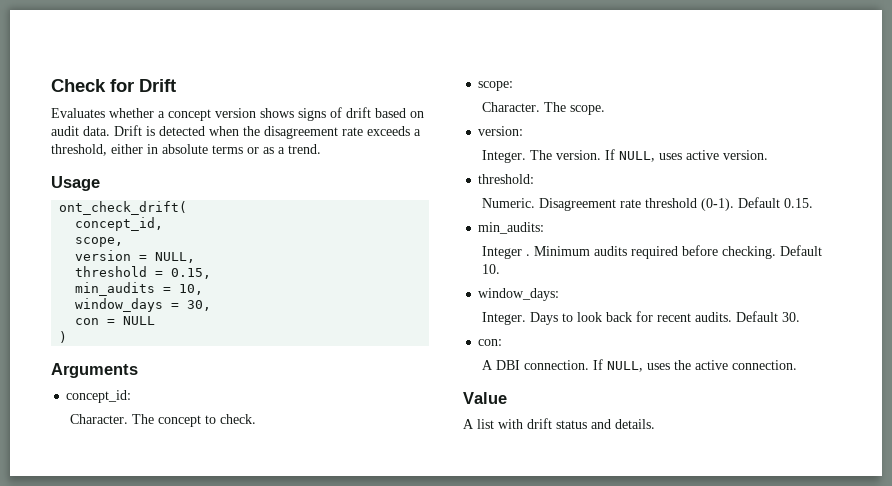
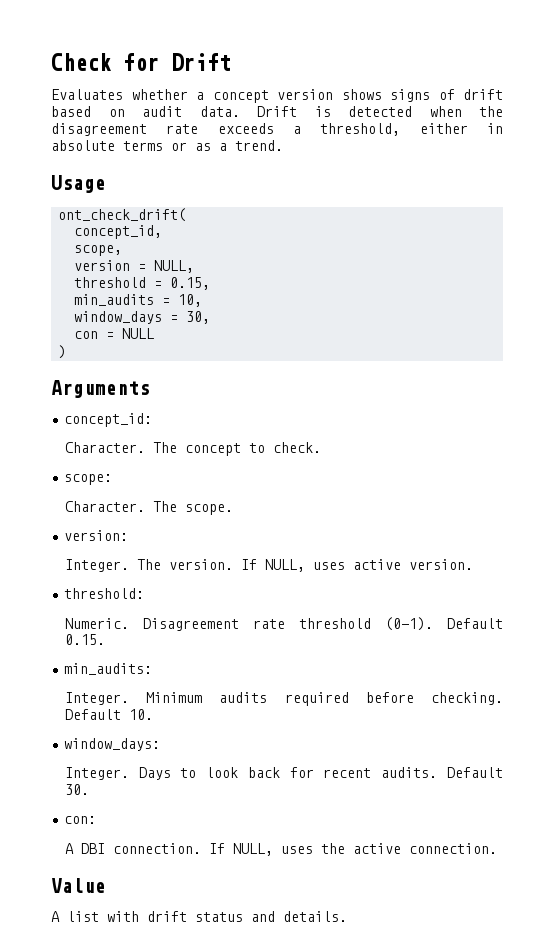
  min_audits:
- Integer .
+ Integer.

